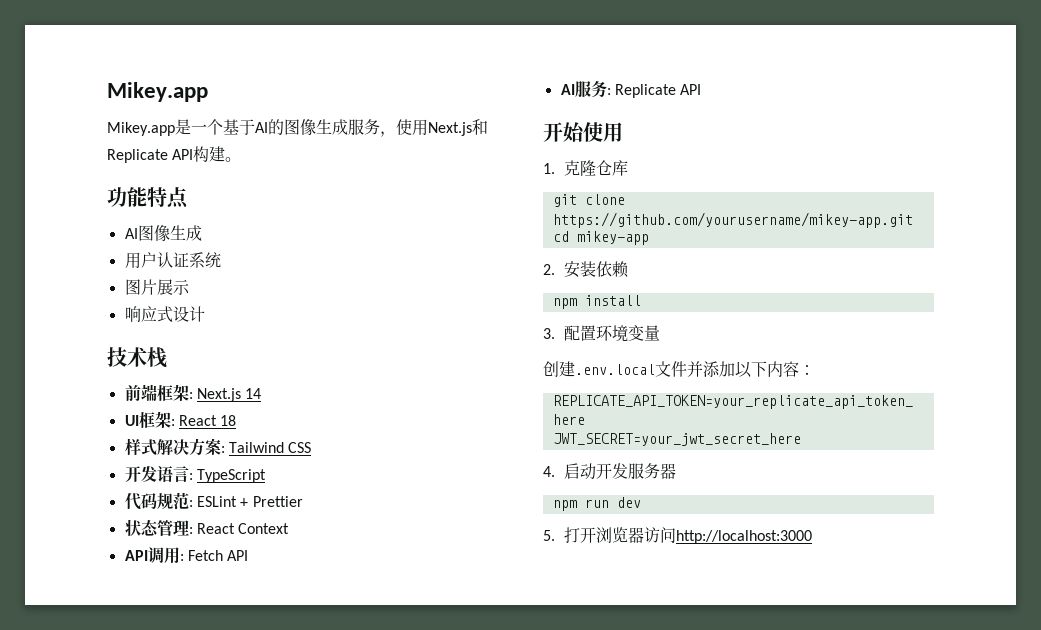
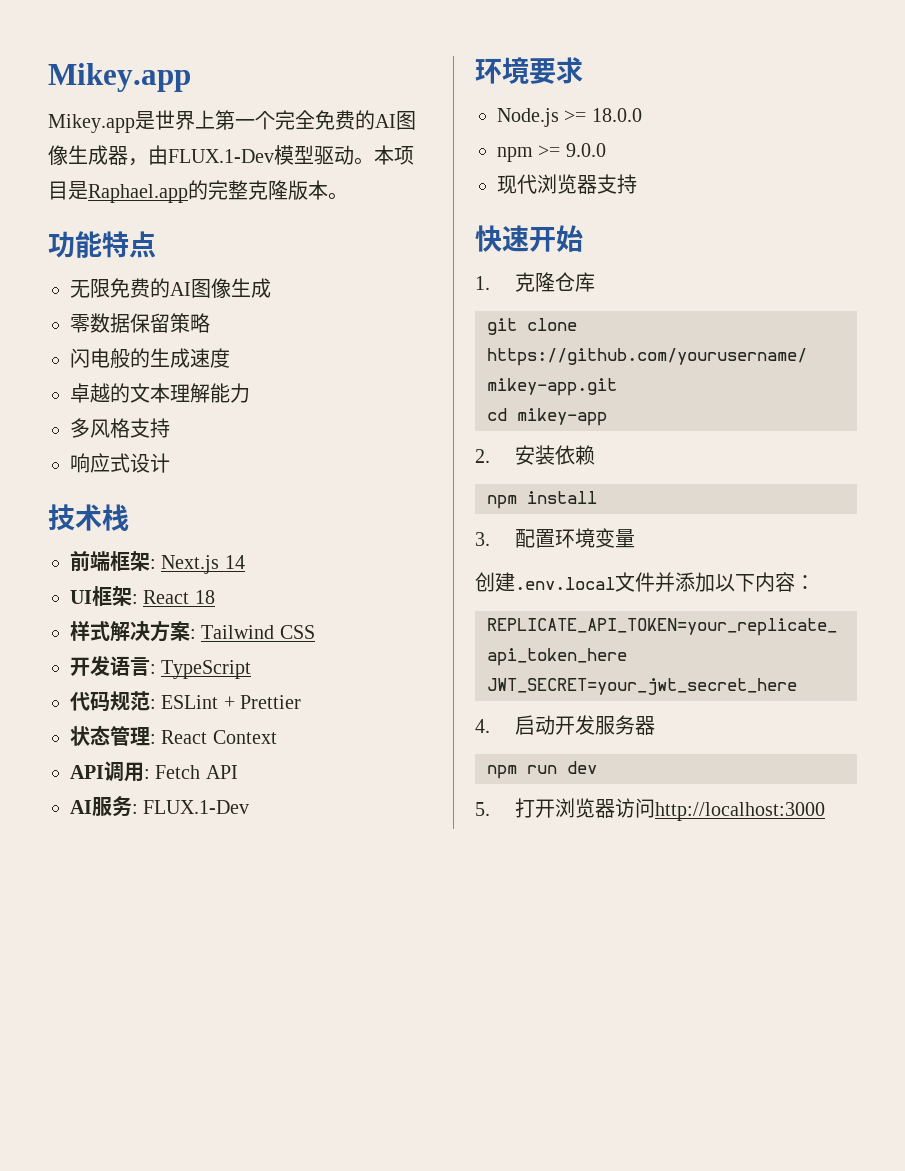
- Mikey.app是一个基于AI的图像生成服务，使用Next.js和Replicate API构建。
+ Mikey.app是世界上第一个完全免费的AI图像生成器，由FLUX.1-Dev模型驱动。本项目是Raphael.app的完整克隆版本。
- AI图像生成
+ 无限免费的AI图像生成
- 用户认证系统
- 图片展示
+ 零数据保留策略
+ 闪电般的生成速度
+ 卓越的文本理解能力
+ 多风格支持
- AI服务: Replicate API
- 开始使用
+ AI服务: FLUX.1-Dev
+ 环境要求
+ Node.js >= 18.0.0
+ npm >= 9.0.0
+ 现代浏览器支持
+ 快速开始

